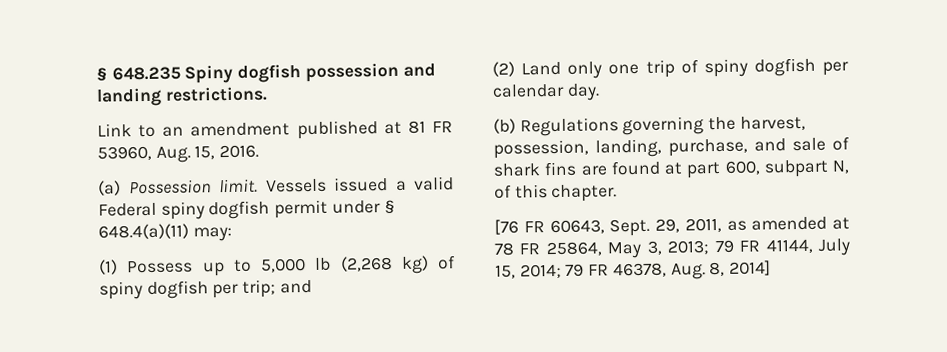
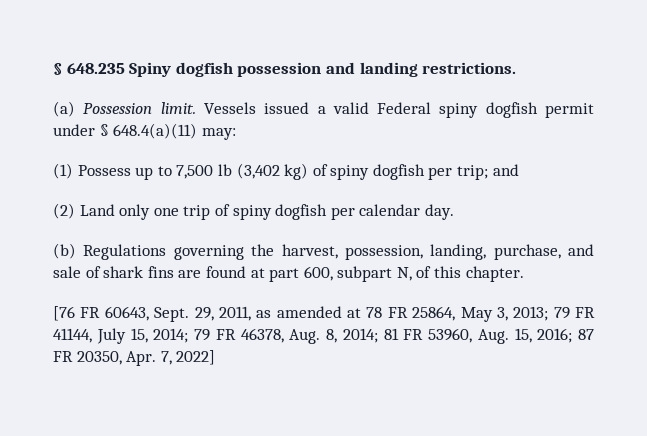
- Link to an amendment published at 81 FR 53960, Aug. 15, 2016.
- (1) Possess up to 5,000 lb (2,268 kg) of spiny dogfish per trip; and
+ (1) Possess up to 7,500 lb (3,402 kg) of spiny dogfish per trip; and
- 29, 2011, as amended at 78 FR 25864, May 3, 2013; 79 FR 41144, July 15, 2014; 79 FR 46378, Aug. 8, 2014]
+ 29, 2011, as amended at 78 FR 25864, May 3, 2013; 79 FR 41144, July 15, 2014; 79 FR 46378, Aug. 8, 2014; 81 FR 53960, Aug. 15, 2016; 87 FR 20350, Apr. 7, 2022]

